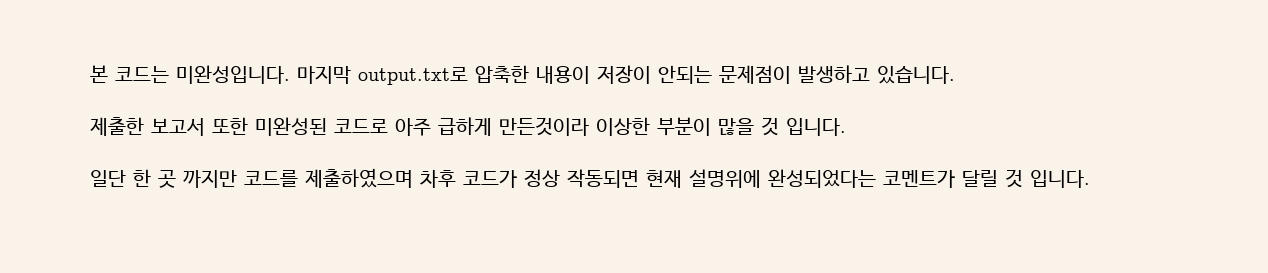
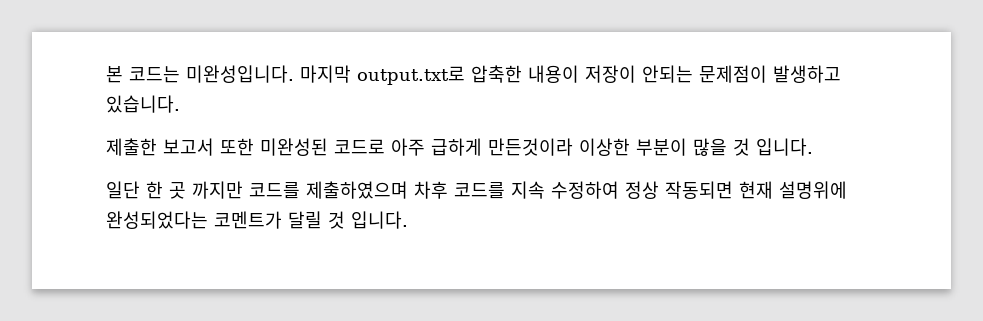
- 일단 한 곳 까지만 코드를 제출하였으며 차후 코드가 정상 작동되면 현재 설명위에 완성되었다는 코멘트가 달릴 것 입니다.
+ 일단 한 곳 까지만 코드를 제출하였으며 차후 코드를 지속 수정하여 정상 작동되면 현재 설명위에 완성되었다는 코멘트가 달릴 것 입니다.

